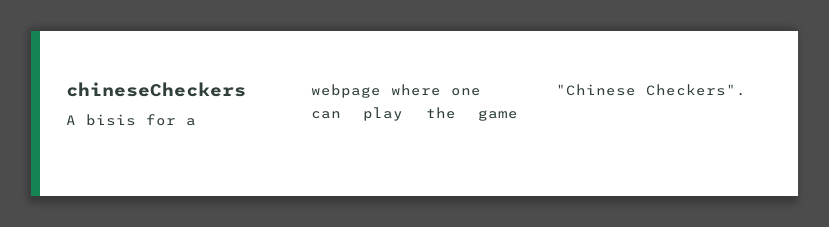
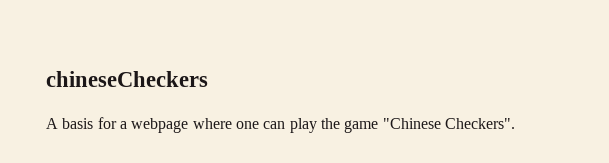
- A bisis for a webpage where one can play the game "Chinese Checkers".
+ A basis for a webpage where one can play the game "Chinese Checkers".

